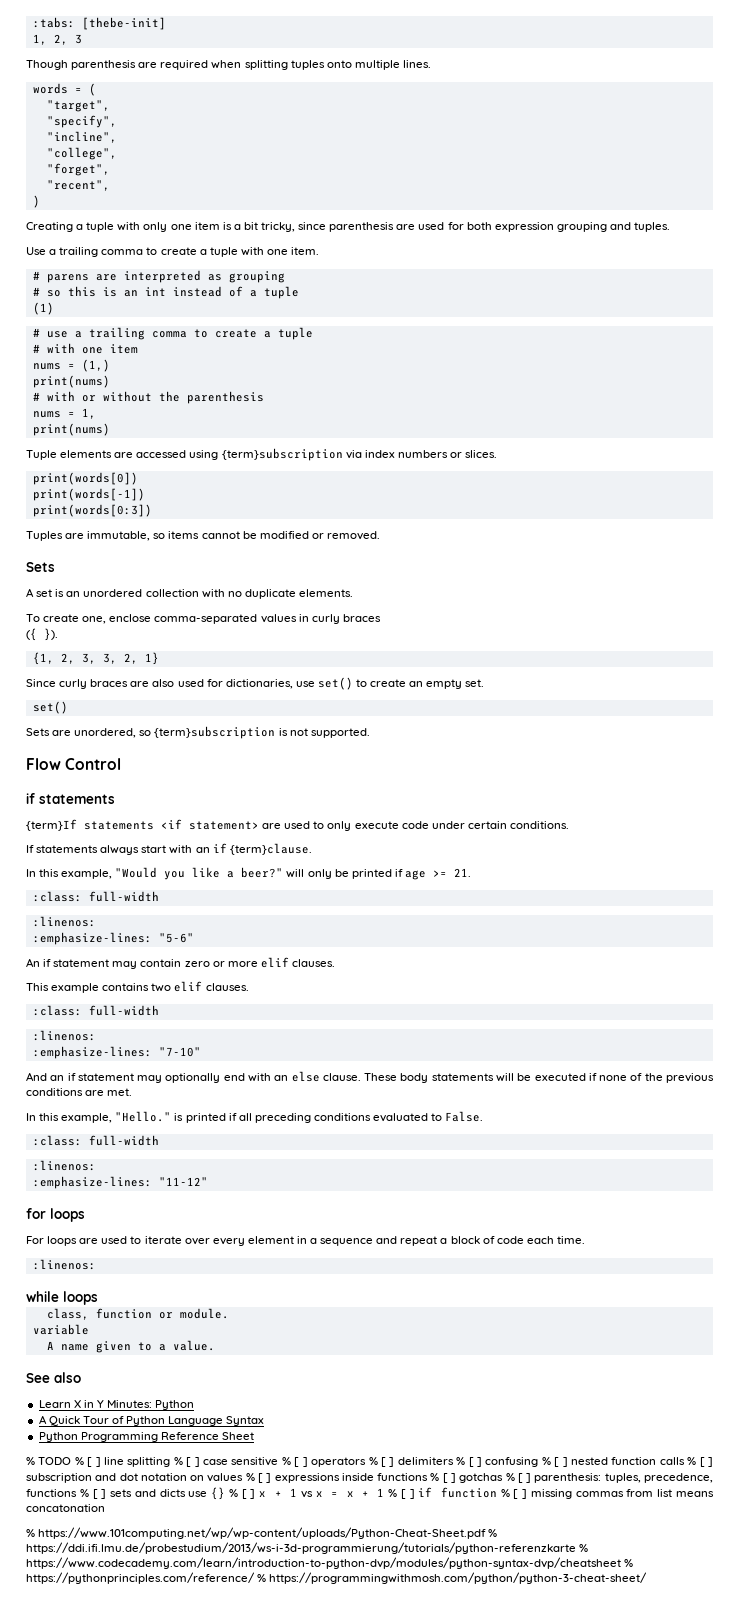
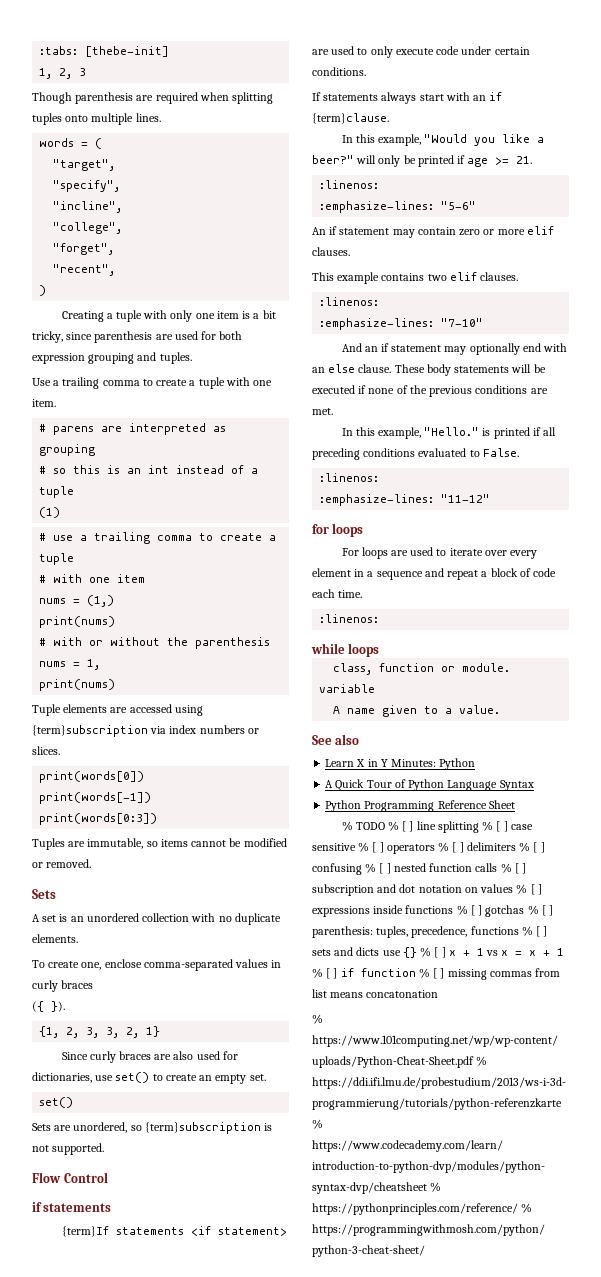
  In this example, "Would you like a beer?" will only be printed if age >= 21.
- :class: full-width
  This example contains two elif clauses.
- :class: full-width
  In this example, "Hello." is printed if all preceding conditions evaluated to False.
- :class: full-width

